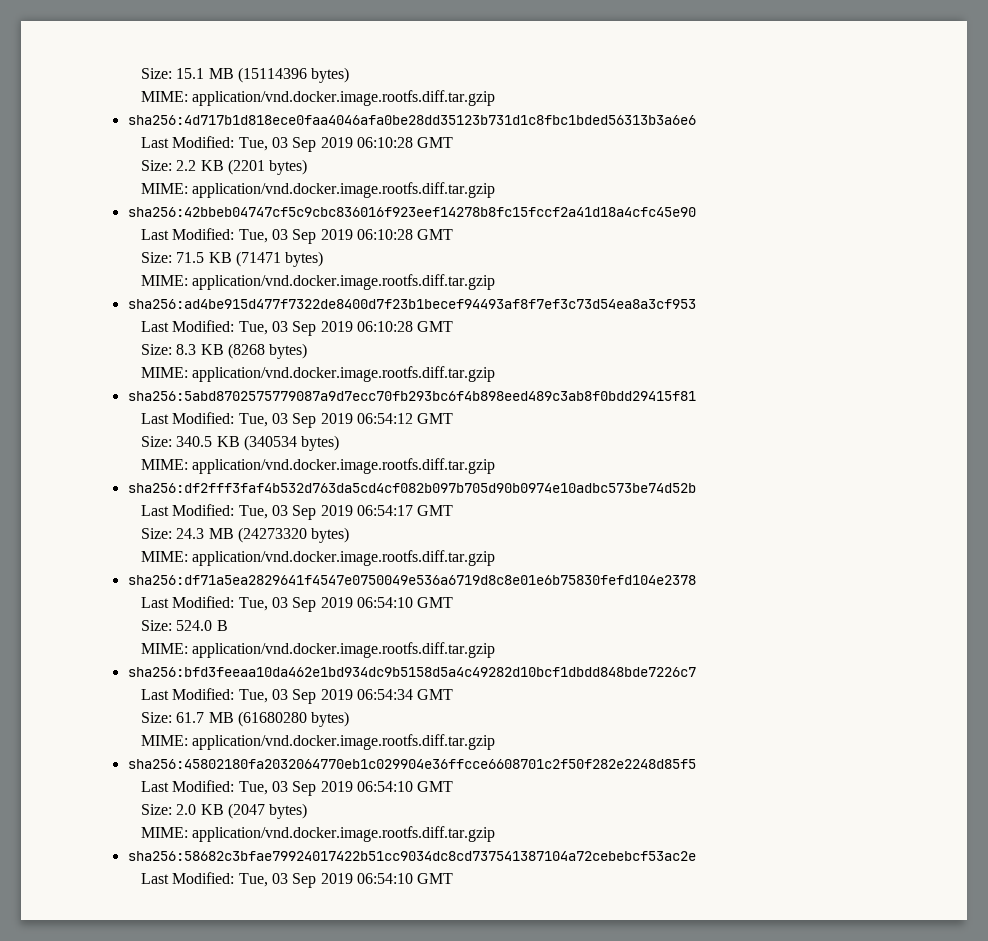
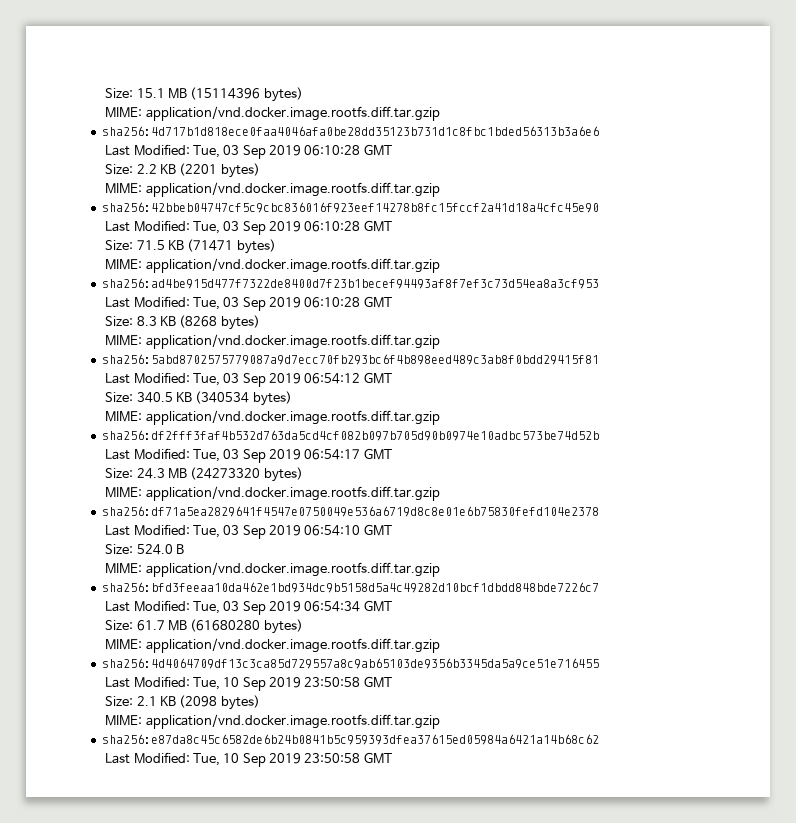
- sha256:45802180fa2032064770eb1c029904e36ffcce6608701c2f50f282e2248d85f5
- Last Modified: Tue, 03 Sep 2019 06:54:10 GMT
- Size: 2.0 KB (2047 bytes)
+ sha256:4d4064709df13c3ca85d729557a8c9ab65103de9356b3345da5a9ce51e716455
+ Last Modified: Tue, 10 Sep 2019 23:50:58 GMT
+ Size: 2.1 KB (2098 bytes)
  MIME: application/vnd.docker.image.rootfs.diff.tar.gzip
- sha256:58682c3bfae79924017422b51cc9034dc8cd737541387104a72cebebcf53ac2e
- Last Modified: Tue, 03 Sep 2019 06:54:10 GMT
+ sha256:e87da8c45c6582de6b24b0841b5c959393dfea37615ed05984a6421a14b68c62
+ Last Modified: Tue, 10 Sep 2019 23:50:58 GMT

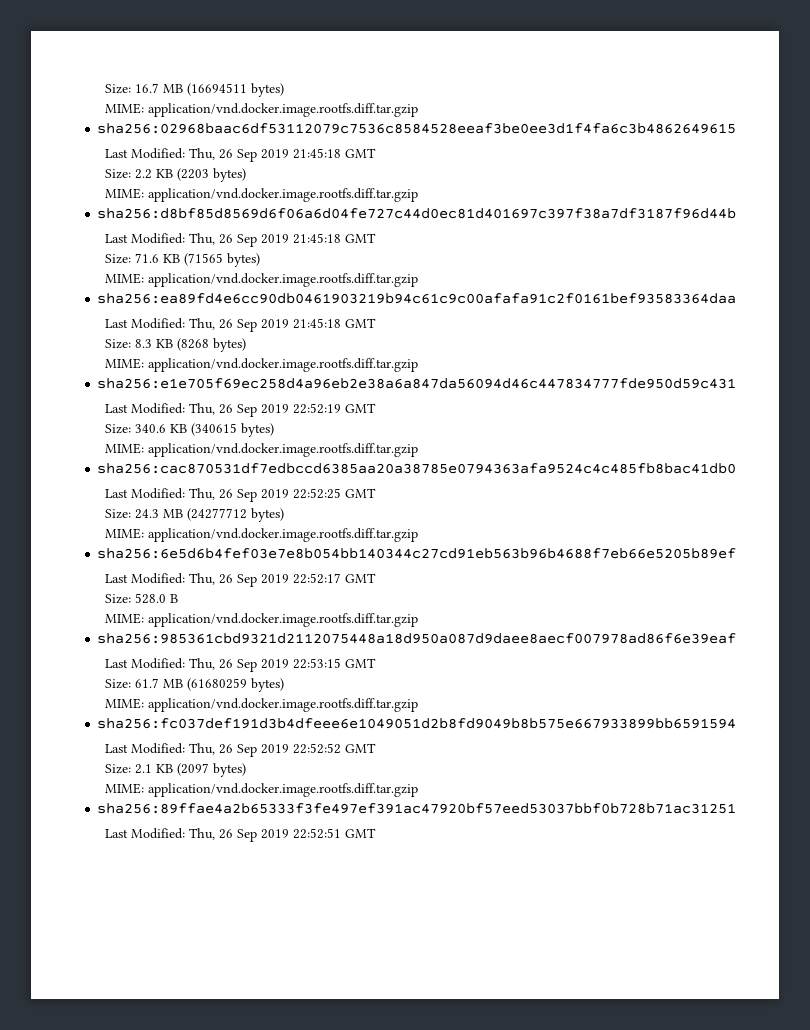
- Size: 15.1 MB (15114396 bytes)
+ Size: 16.7 MB (16694511 bytes)
  MIME: application/vnd.docker.image.rootfs.diff.tar.gzip
- sha256:4d717b1d818ece0faa4046afa0be28dd35123b731d1c8fbc1bded56313b3a6e6
- Last Modified: Tue, 03 Sep 2019 06:10:28 GMT
+ sha256:02968baac6df53112079c7536c8584528eeaf3be0ee3d1f4fa6c3b4862649615
+ Last Modified: Thu, 26 Sep 2019 21:45:18 GMT
- Size: 2.2 KB (2201 bytes)
+ Size: 2.2 KB (2203 bytes)
  MIME: application/vnd.docker.image.rootfs.diff.tar.gzip
- sha256:42bbeb04747cf5c9cbc836016f923eef14278b8fc15fccf2a41d18a4cfc45e90
- Last Modified: Tue, 03 Sep 2019 06:10:28 GMT
- Size: 71.5 KB (71471 bytes)
+ sha256:d8bf85d8569d6f06a6d04fe727c44d0ec81d401697c397f38a7df3187f96d44b
+ Last Modified: Thu, 26 Sep 2019 21:45:18 GMT
+ Size: 71.6 KB (71565 bytes)
  MIME: application/vnd.docker.image.rootfs.diff.tar.gzip
- sha256:ad4be915d477f7322de8400d7f23b1becef94493af8f7ef3c73d54ea8a3cf953
- Last Modified: Tue, 03 Sep 2019 06:10:28 GMT
+ sha256:ea89fd4e6cc90db0461903219b94c61c9c00afafa91c2f0161bef93583364daa
+ Last Modified: Thu, 26 Sep 2019 21:45:18 GMT
- sha256:5abd8702575779087a9d7ecc70fb293bc6f4b898eed489c3ab8f0bdd29415f81
- Last Modified: Tue, 03 Sep 2019 06:54:12 GMT
- Size: 340.5 KB (340534 bytes)
+ sha256:e1e705f69ec258d4a96eb2e38a6a847da56094d46c447834777fde950d59c431
+ Last Modified: Thu, 26 Sep 2019 22:52:19 GMT
+ Size: 340.6 KB (340615 bytes)
  MIME: application/vnd.docker.image.rootfs.diff.tar.gzip
- sha256:df2fff3faf4b532d763da5cd4cf082b097b705d90b0974e10adbc573be74d52b
- Last Modified: Tue, 03 Sep 2019 06:54:17 GMT
+ sha256:cac870531df7edbccd6385aa20a38785e0794363afa9524c4c485fb8bac41db0
+ Last Modified: Thu, 26 Sep 2019 22:52:25 GMT
- Size: 24.3 MB (24273320 bytes)
+ Size: 24.3 MB (24277712 bytes)
  MIME: application/vnd.docker.image.rootfs.diff.tar.gzip
- sha256:df71a5ea2829641f4547e0750049e536a6719d8c8e01e6b75830fefd104e2378
- Last Modified: Tue, 03 Sep 2019 06:54:10 GMT
- Size: 524.0 B
+ sha256:6e5d6b4fef03e7e8b054bb140344c27cd91eb563b96b4688f7eb66e5205b89ef
+ Last Modified: Thu, 26 Sep 2019 22:52:17 GMT
+ Size: 528.0 B
- sha256:bfd3feeaa10da462e1bd934dc9b5158d5a4c49282d10bcf1dbdd848bde7226c7
- Last Modified: Tue, 03 Sep 2019 06:54:34 GMT
+ sha256:985361cbd9321d2112075448a18d950a087d9daee8aecf007978ad86f6e39eaf
+ Last Modified: Thu, 26 Sep 2019 22:53:15 GMT
- Size: 61.7 MB (61680280 bytes)
+ Size: 61.7 MB (61680259 bytes)
  MIME: application/vnd.docker.image.rootfs.diff.tar.gzip
- sha256:4d4064709df13c3ca85d729557a8c9ab65103de9356b3345da5a9ce51e716455
- Last Modified: Tue, 10 Sep 2019 23:50:58 GMT
+ sha256:fc037def191d3b4dfeee6e1049051d2b8fd9049b8b575e667933899bb6591594
+ Last Modified: Thu, 26 Sep 2019 22:52:52 GMT
- Size: 2.1 KB (2098 bytes)
+ Size: 2.1 KB (2097 bytes)
  MIME: application/vnd.docker.image.rootfs.diff.tar.gzip
- sha256:e87da8c45c6582de6b24b0841b5c959393dfea37615ed05984a6421a14b68c62
- Last Modified: Tue, 10 Sep 2019 23:50:58 GMT
+ sha256:89ffae4a2b65333f3fe497ef391ac47920bf57eed53037bbf0b728b71ac31251
+ Last Modified: Thu, 26 Sep 2019 22:52:51 GMT

